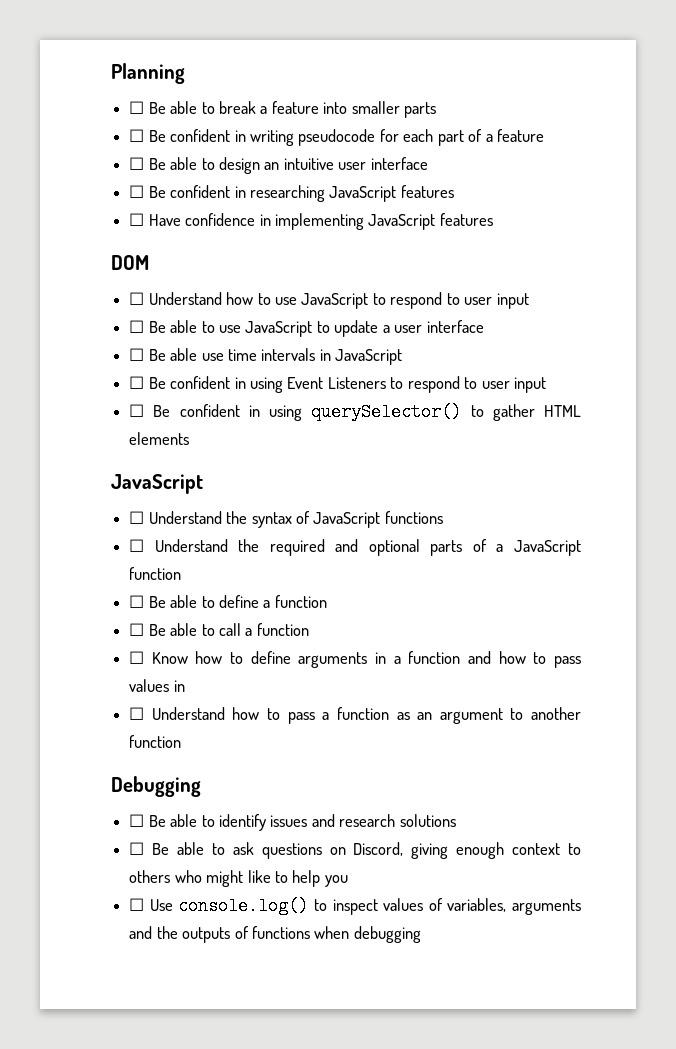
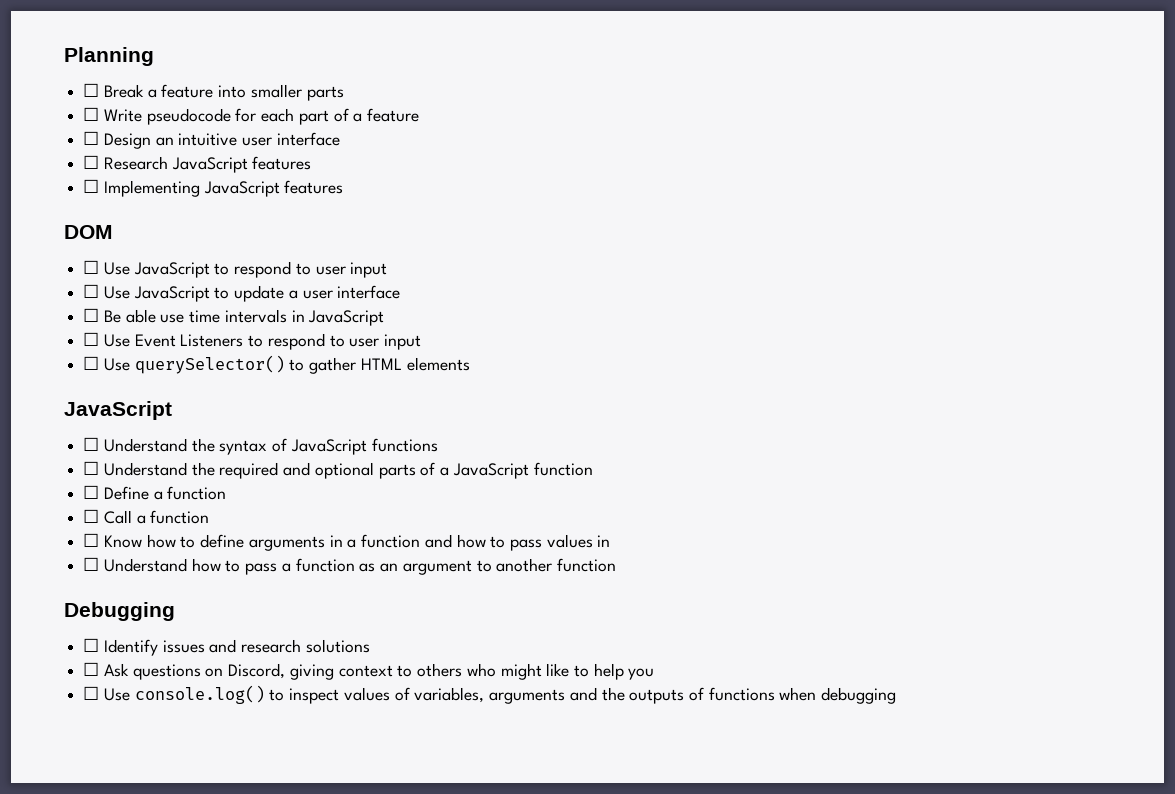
- ☐ Be able to break a feature into smaller parts
+ ☐ Break a feature into smaller parts
- ☐ Be confident in writing pseudocode for each part of a feature
+ ☐ Write pseudocode for each part of a feature
- ☐ Be able to design an intuitive user interface
+ ☐ Design an intuitive user interface
- ☐ Be confident in researching JavaScript features
+ ☐ Research JavaScript features
- ☐ Have confidence in implementing JavaScript features
+ ☐ Implementing JavaScript features
- ☐ Understand how to use JavaScript to respond to user input
+ ☐ Use JavaScript to respond to user input
- ☐ Be able to use JavaScript to update a user interface
+ ☐ Use JavaScript to update a user interface
- ☐ Be confident in using Event Listeners to respond to user input
+ ☐ Use Event Listeners to respond to user input
- ☐ Be confident in using querySelector() to gather HTML elements
+ ☐ Use querySelector() to gather HTML elements
- ☐ Be able to define a function
- ☐ Be able to call a function
+ ☐ Define a function
+ ☐ Call a function
- ☐ Be able to identify issues and research solutions
+ ☐ Identify issues and research solutions
- ☐ Be able to ask questions on Discord, giving enough context to others who might like to help you
+ ☐ Ask questions on Discord, giving context to others who might like to help you

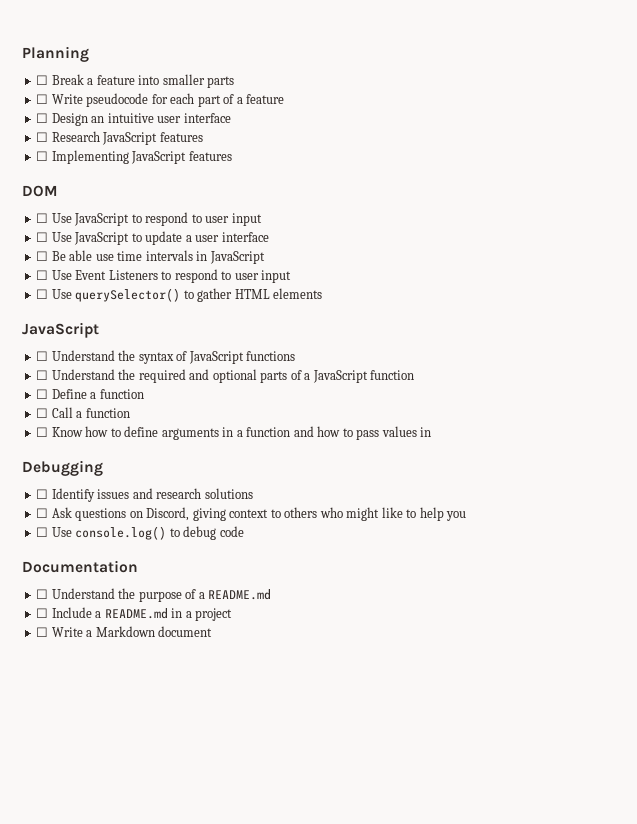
- ☐ Understand how to pass a function as an argument to another function
- ☐ Use console.log() to inspect values of variables, arguments and the outputs of functions when debugging
+ ☐ Use console.log() to debug code
+ Documentation
+ ☐ Understand the purpose of a README.md
+ ☐ Include a README.md in a project
+ ☐ Write a Markdown document

